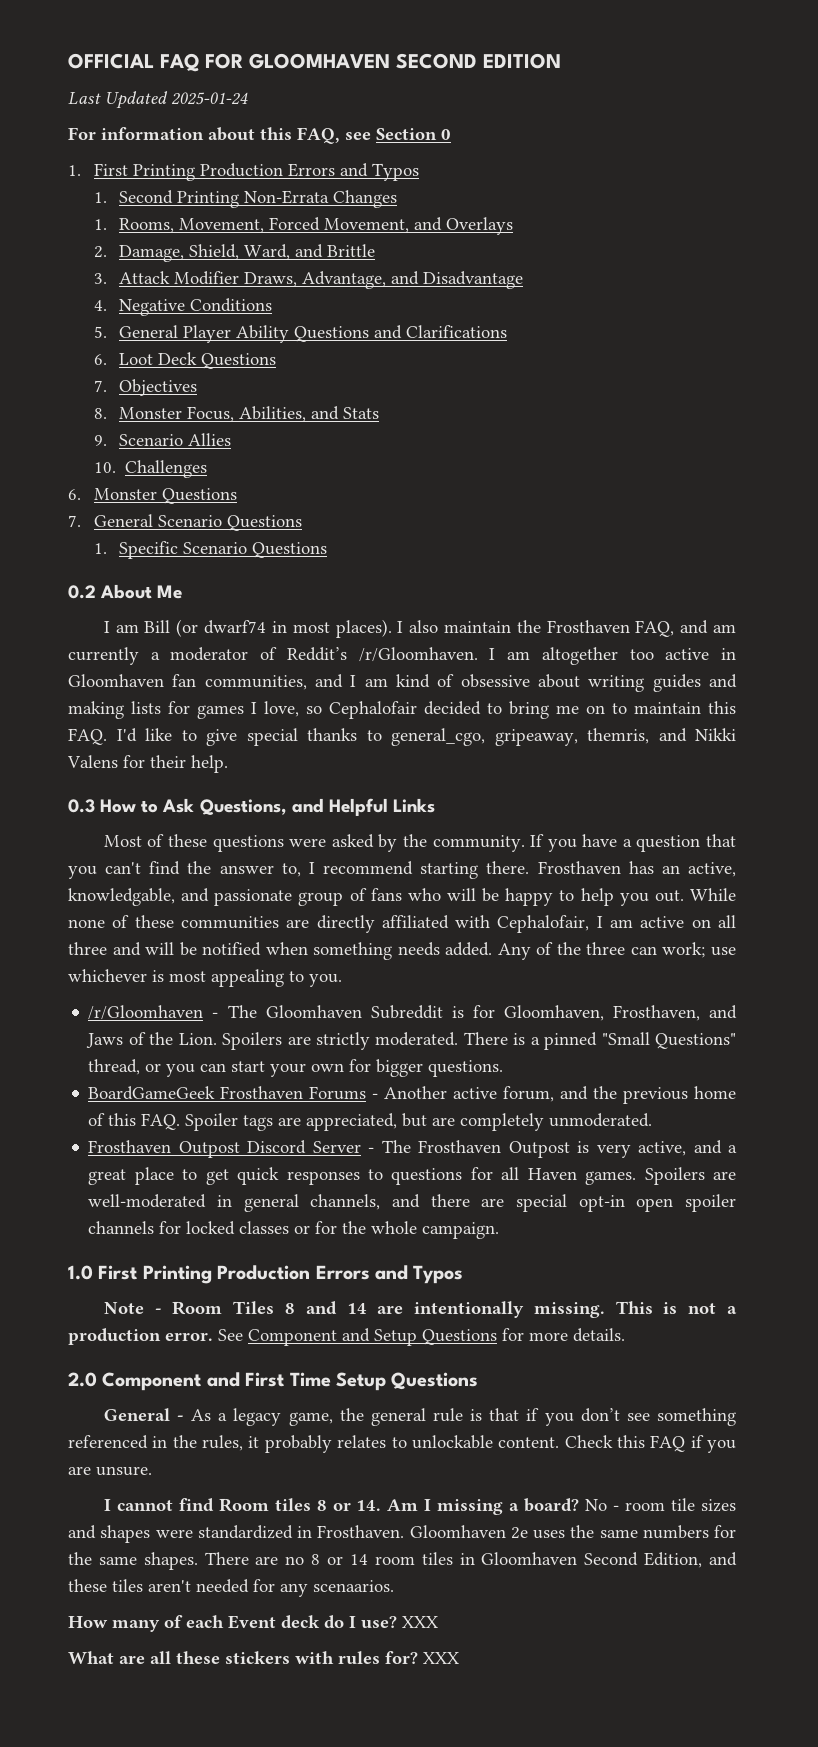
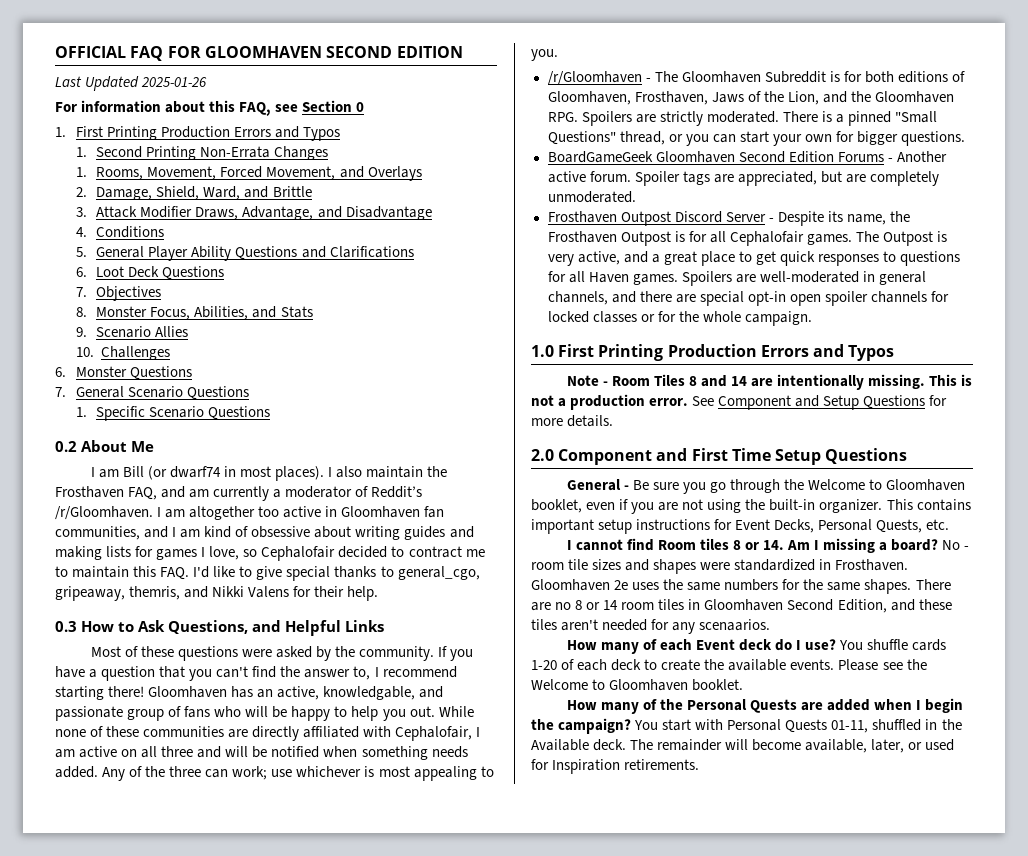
- Last Updated 2025-01-24
+ Last Updated 2025-01-26
- 4. Negative Conditions
+ 4. Conditions
- I am altogether too active in Gloomhaven fan communities, and I am kind of obsessive about writing guides and making lists for games I love, so Cephalofair decided to bring me on to maintain this FAQ. I'd like to give special thanks to general_cgo, gripeaway, themris, and Nikki Valens for their help.
+ I am altogether too active in Gloomhaven fan communities, and I am kind of obsessive about writing guides and making lists for games I love, so Cephalofair decided to contract me to maintain this FAQ. I'd like to give special thanks to general_cgo, gripeaway, themris, and Nikki Valens for their help.
- If you have a question that you can't find the answer to, I recommend starting there. Frosthaven has an active, knowledgable, and passionate group of fans who will be happy to help you out.
+ If you have a question that you can't find the answer to, I recommend starting there! Gloomhaven has an active, knowledgable, and passionate group of fans who will be happy to help you out.
- /r/Gloomhaven - The Gloomhaven Subreddit is for Gloomhaven, Frosthaven, and Jaws of the Lion. Spoilers are strictly moderated.
+ /r/Gloomhaven - The Gloomhaven Subreddit is for both editions of Gloomhaven, Frosthaven, Jaws of the Lion, and the Gloomhaven RPG. Spoilers are strictly moderated.
- BoardGameGeek Frosthaven Forums - Another active forum, and the previous home of this FAQ. Spoiler tags are appreciated, but are completely unmoderated.
+ BoardGameGeek Gloomhaven Second Edition Forums - Another active forum. Spoiler tags are appreciated, but are completely unmoderated.
- Frosthaven Outpost Discord Server - The Frosthaven Outpost is very active, and a great place to get quick responses to questions for all Haven games.
+ Frosthaven Outpost Discord Server - Despite its name, the Frosthaven Outpost is for all Cephalofair games. The Outpost is very active, and a great place to get quick responses to questions for all Haven games.
- General - As a legacy game, the general rule is that if you don’t see something referenced in the rules, it probably relates to unlockable content. Check this FAQ if you are unsure.
+ General - Be sure you go through the Welcome to Gloomhaven booklet, even if you are not using the built-in organizer. This contains important setup instructions for Event Decks, Personal Quests, etc.
- How many of each Event deck do I use? XXX
- What are all these stickers with rules for? XXX
+ How many of each Event deck do I use? You shuffle cards 1-20 of each deck to create the available events. Please see the Welcome to Gloomhaven booklet.
+ How many of the Personal Quests are added when I begin the campaign? You start with Personal Quests 01-11, shuffled in the Available deck. The remainder will become available, later, or used for Inspiration retirements.

